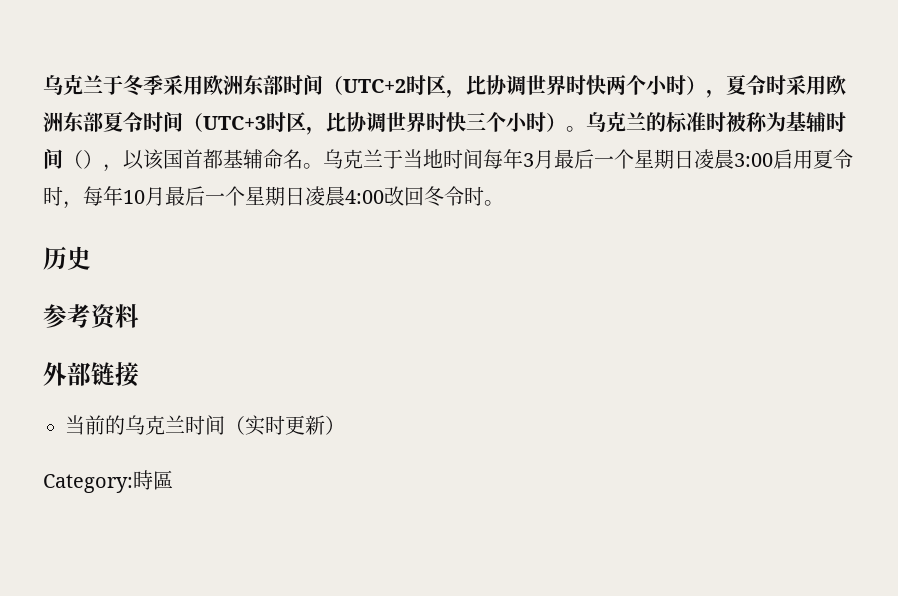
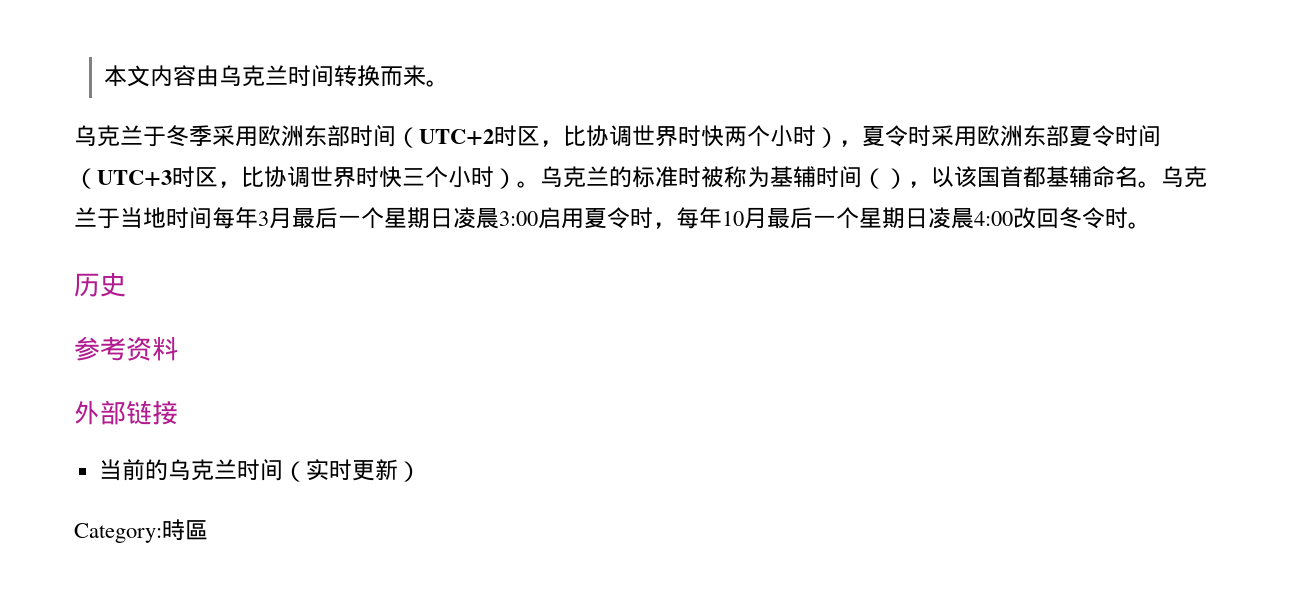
+ 本文内容由乌克兰时间转换而来。

